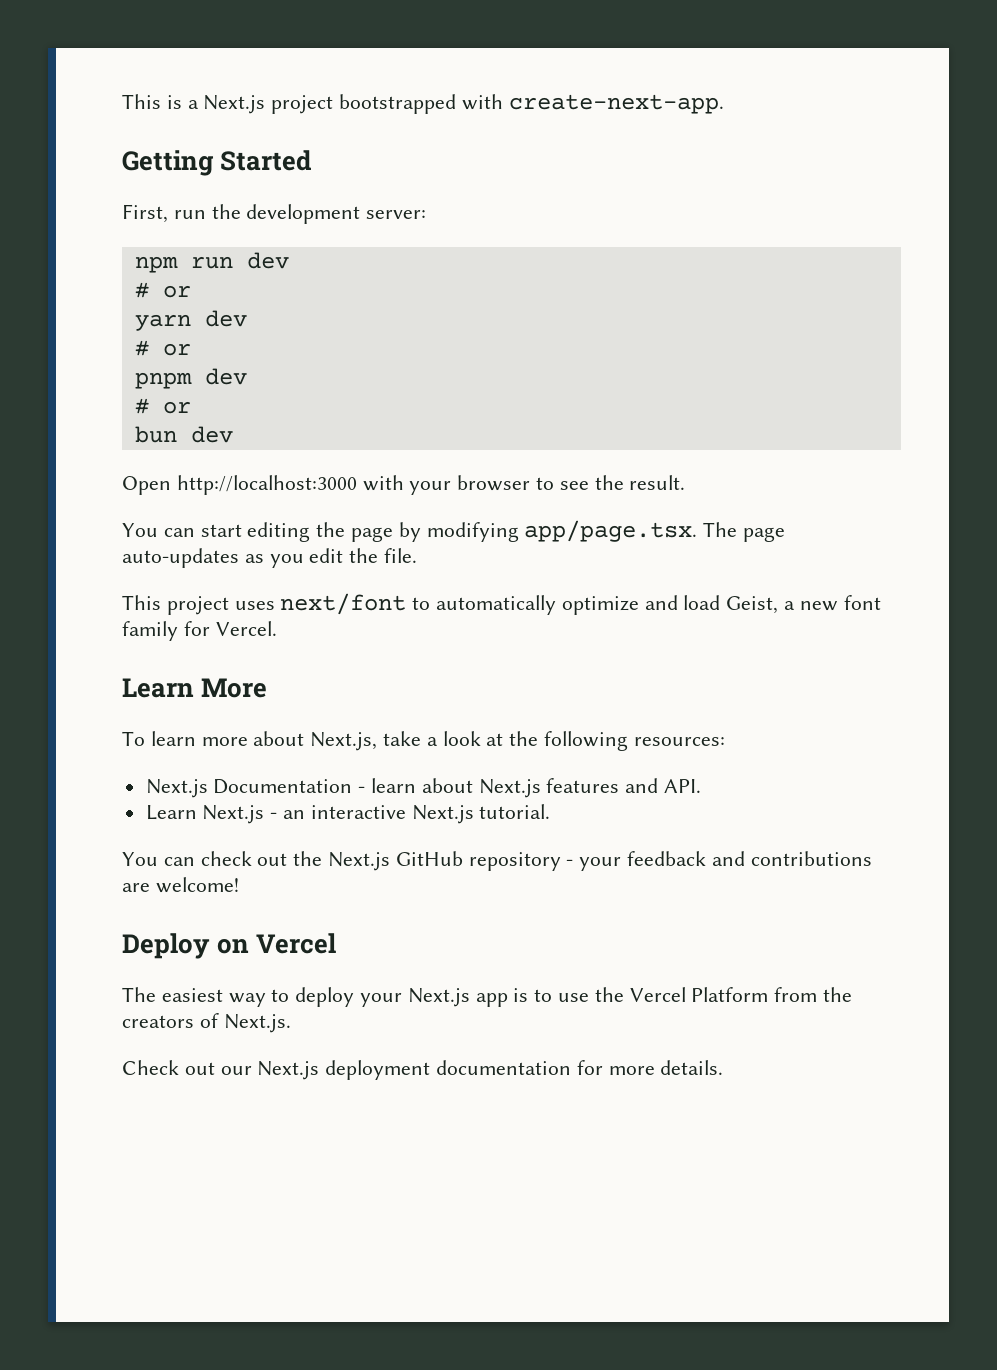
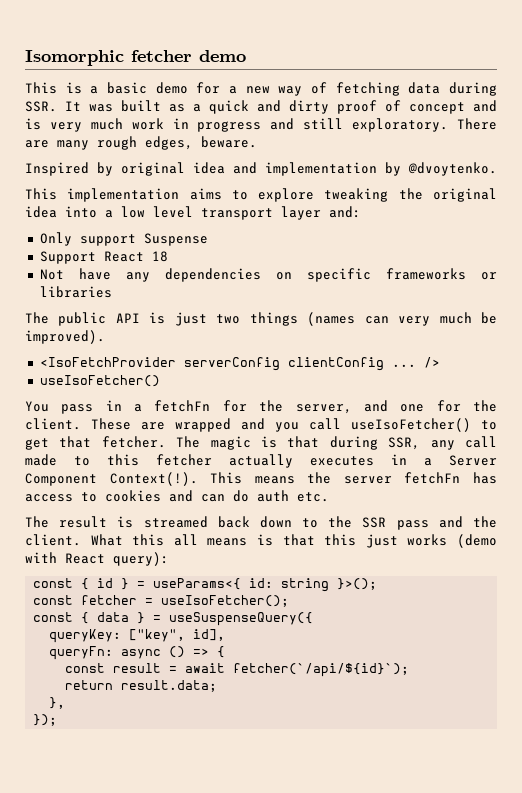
- This is a Next.js project bootstrapped with create-next-app.
- Getting Started
- First, run the development server:
- npm run dev
- # or
- yarn dev
- # or
- pnpm dev
- # or
- bun dev
- Open http://localhost:3000 with your browser to see the result.
- You can start editing the page by modifying app/page.tsx. The page auto-updates as you edit the file.
- This project uses next/font to automatically optimize and load Geist, a new font family for Vercel.
- Learn More
- To learn more about Next.js, take a look at the following resources:
- Next.js Documentation - learn about Next.js features and API.
- Learn Next.js - an interactive Next.js tutorial.
- You can check out the Next.js GitHub repository - your feedback and contributions are welcome!
- Deploy on Vercel
- The easiest way to deploy your Next.js app is to use the Vercel Platform from the creators of Next.js.
- Check out our Next.js deployment documentation for more details.
+ Isomorphic fetcher demo
+ This is a basic demo for a new way of fetching data during SSR. It was built as a quick and dirty proof of concept and is very much work in progress and still exploratory. There are many rough edges, beware.
+ Inspired by original idea and implementation by @dvoytenko.
+ This implementation aims to explore tweaking the original idea into a low level transport layer and:
+ Only support Suspense
+ Support React 18
+ Not have any dependencies on specific frameworks or libraries
+ The public API is just two things (names can very much be improved).
+ <IsoFetchProvider serverConfig clientConfig ... />
+ useIsoFetcher()
+ You pass in a fetchFn for the server, and one for the client. These are wrapped and you call useIsoFetcher() to get that fetcher. The magic is that during SSR, any call made to this fetcher actually executes in a Server Component Context(!). This means the server fetchFn has access to cookies and can do auth etc.
+ The result is streamed back down to the SSR pass and the client. What this all means is that this just works (demo with React query):
+ const { id } = useParams<{ id: string }>();
+ const fetcher = useIsoFetcher();
+ const { data } = useSuspenseQuery({
+ queryKey: ["key", id],
+ queryFn: async () => {
+ const result = await fetcher(`/api/${id}`);
+ return result.data;
+ },
+ });

